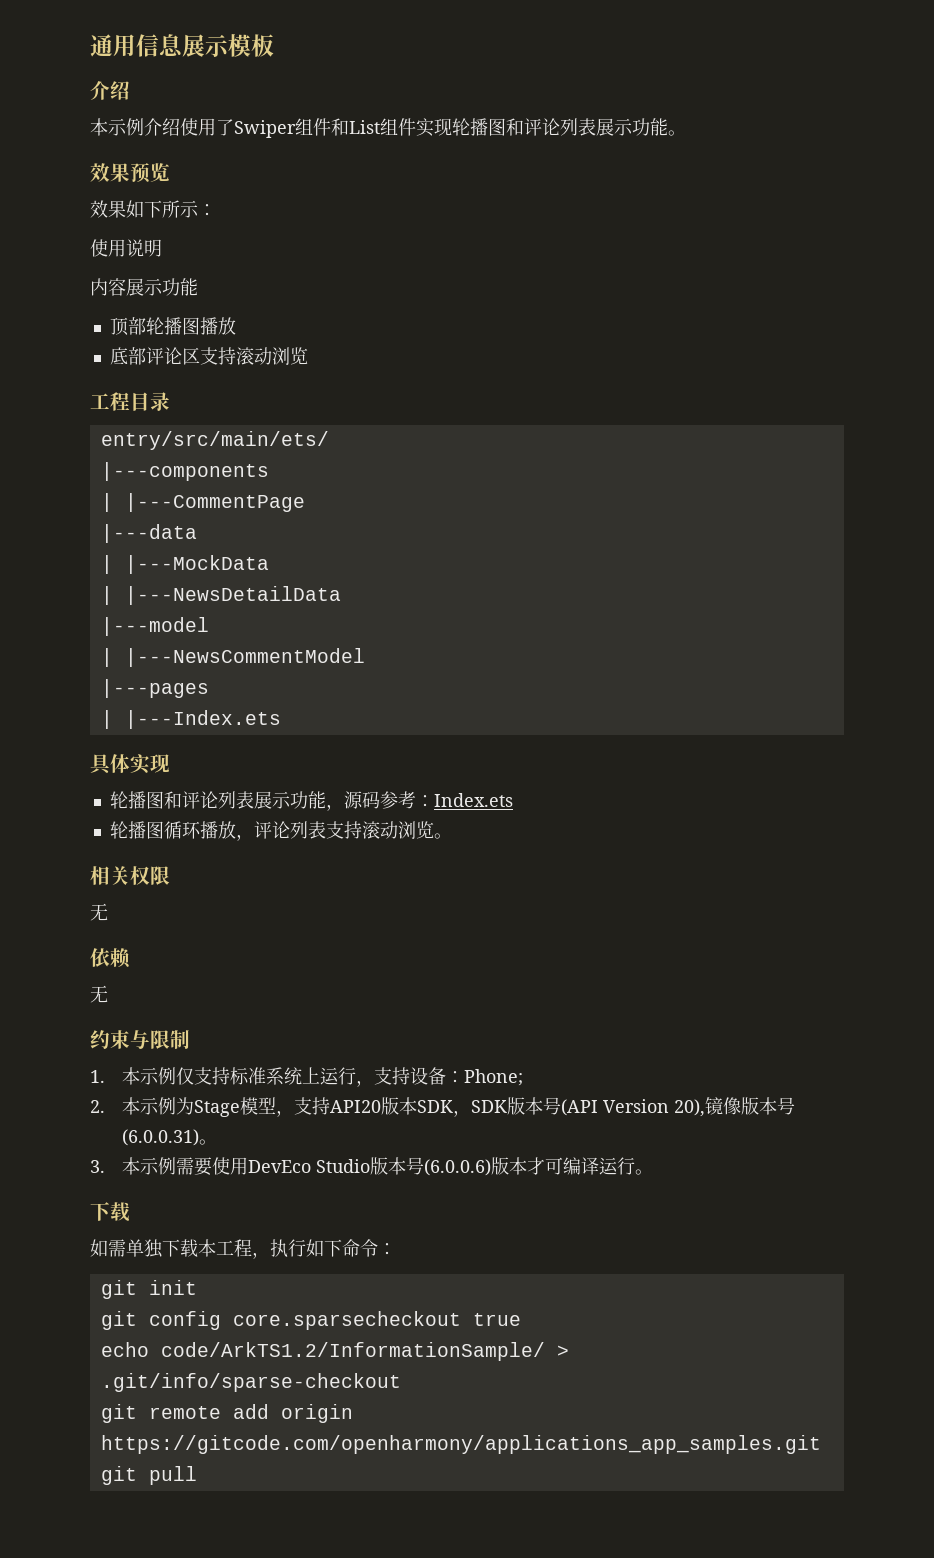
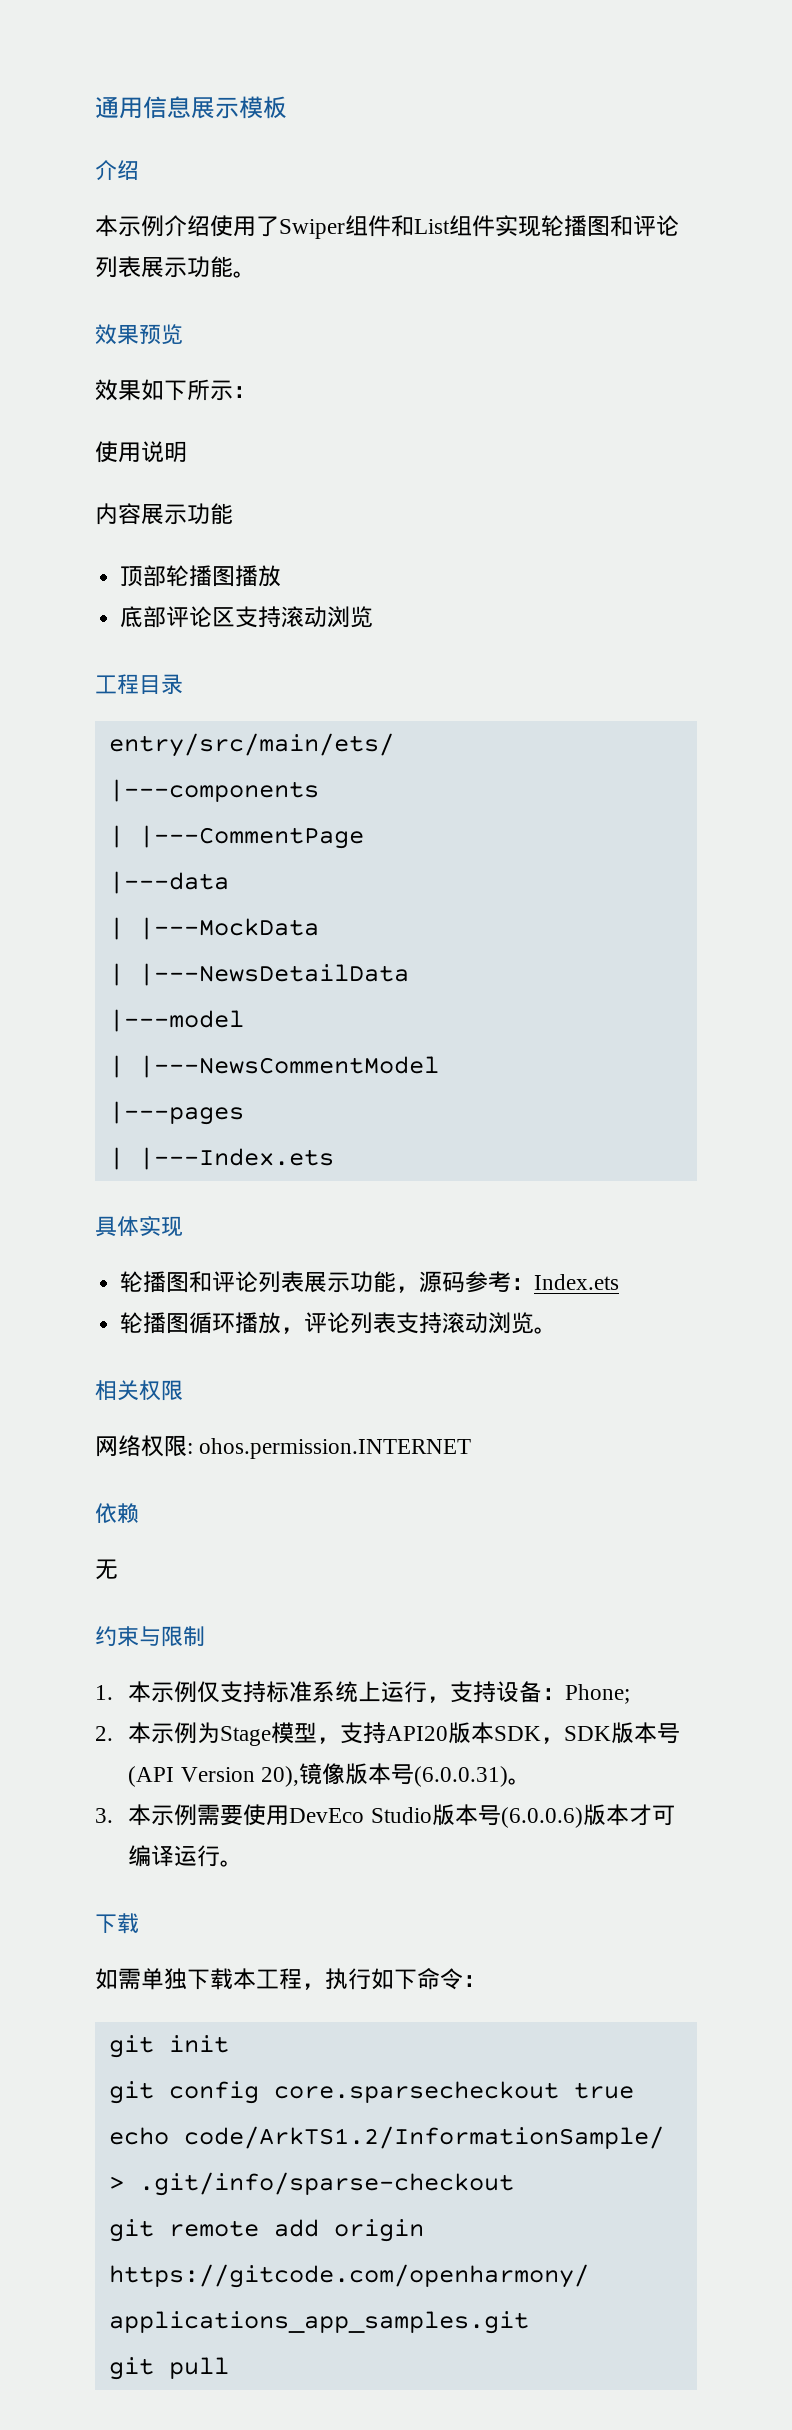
  相关权限
- 无
+ 网络权限: ohos.permission.INTERNET

